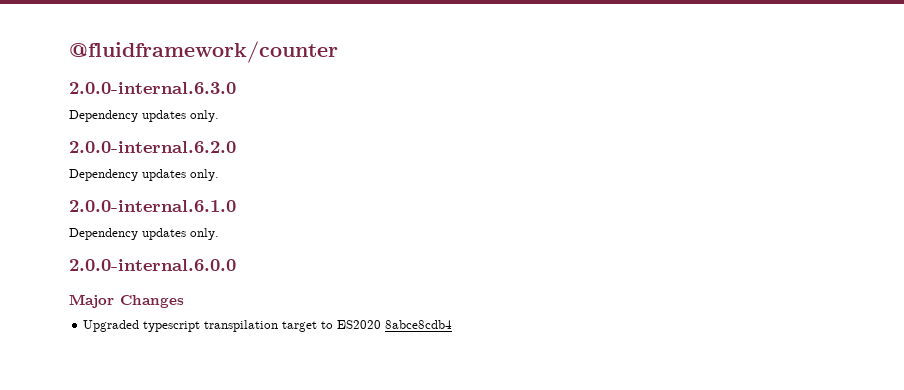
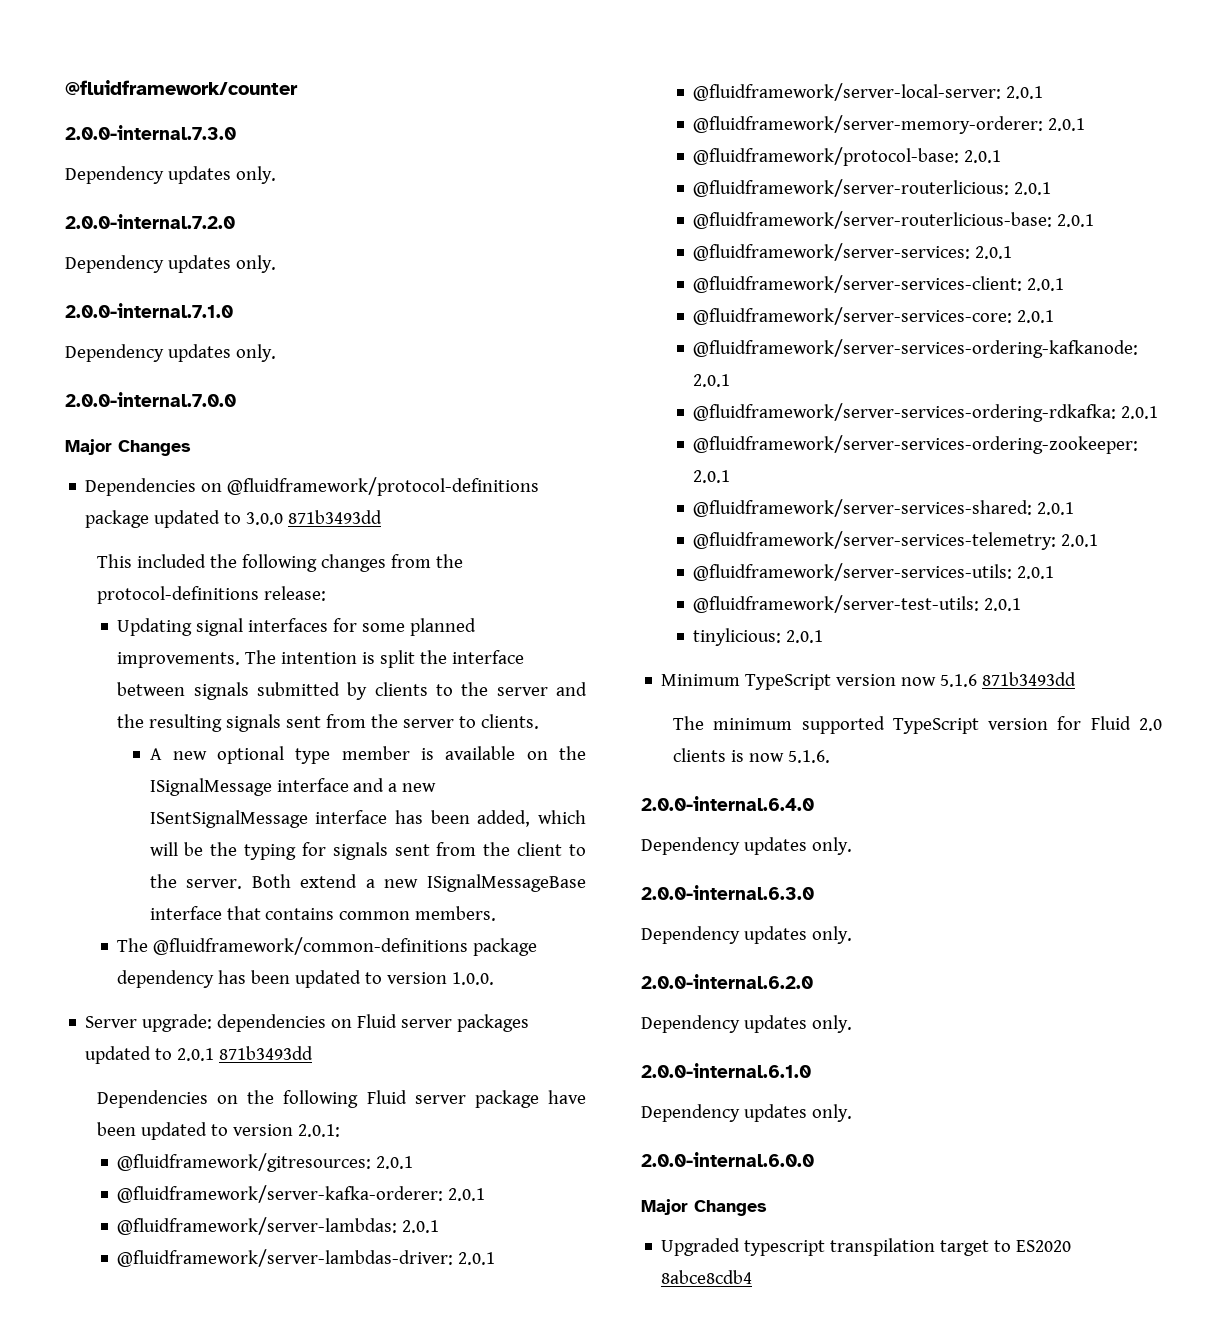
+ 2.0.0-internal.7.3.0
+ Dependency updates only.
+ 2.0.0-internal.7.2.0
+ Dependency updates only.
+ 2.0.0-internal.7.1.0
+ Dependency updates only.
+ 2.0.0-internal.7.0.0
+ Major Changes
+ Dependencies on @fluidframework/protocol-definitions package updated to 3.0.0 871b3493dd
+ This included the following changes from the protocol-definitions release:
+ Updating signal interfaces for some planned improvements. The intention is split the interface between signals submitted by clients to the server and the resulting signals sent from the server to clients.
+ A new optional type member is available on the ISignalMessage interface and a new ISentSignalMessage interface has been added, which will be the typing for signals sent from the client to the server. Both extend a new ISignalMessageBase interface that contains common members.
+ The @fluidframework/common-definitions package dependency has been updated to version 1.0.0.
+ Server upgrade: dependencies on Fluid server packages updated to 2.0.1 871b3493dd
+ Dependencies on the following Fluid server package have been updated to version 2.0.1:
+ @fluidframework/gitresources: 2.0.1
+ @fluidframework/server-kafka-orderer: 2.0.1
+ @fluidframework/server-lambdas: 2.0.1
+ @fluidframework/server-lambdas-driver: 2.0.1
+ @fluidframework/server-local-server: 2.0.1
+ @fluidframework/server-memory-orderer: 2.0.1
+ @fluidframework/protocol-base: 2.0.1
+ @fluidframework/server-routerlicious: 2.0.1
+ @fluidframework/server-routerlicious-base: 2.0.1
+ @fluidframework/server-services: 2.0.1
+ @fluidframework/server-services-client: 2.0.1
+ @fluidframework/server-services-core: 2.0.1
+ @fluidframework/server-services-ordering-kafkanode: 2.0.1
+ @fluidframework/server-services-ordering-rdkafka: 2.0.1
+ @fluidframework/server-services-ordering-zookeeper: 2.0.1
+ @fluidframework/server-services-shared: 2.0.1
+ @fluidframework/server-services-telemetry: 2.0.1
+ @fluidframework/server-services-utils: 2.0.1
+ @fluidframework/server-test-utils: 2.0.1
+ tinylicious: 2.0.1
+ Minimum TypeScript version now 5.1.6 871b3493dd
+ The minimum supported TypeScript version for Fluid 2.0 clients is now 5.1.6.
+ 2.0.0-internal.6.4.0
+ Dependency updates only.

